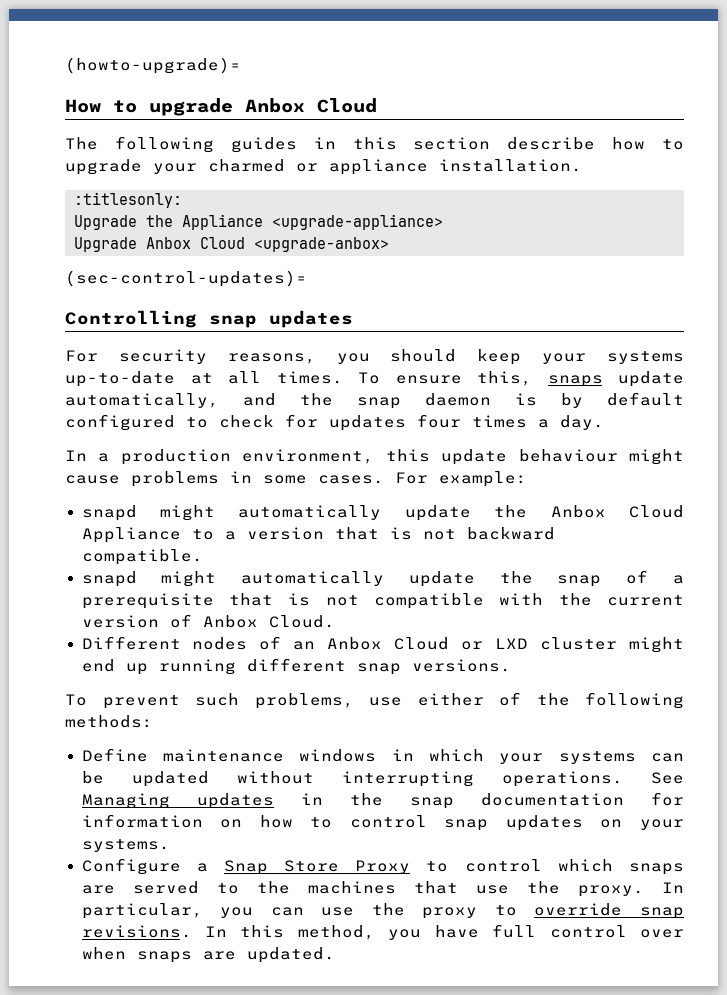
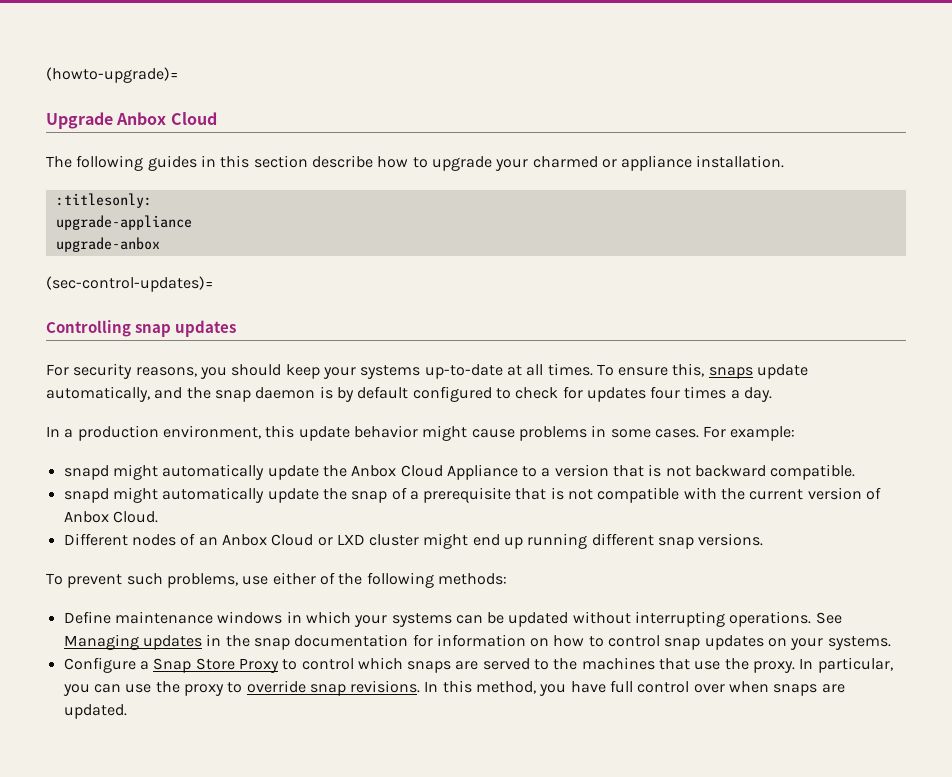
- How to upgrade Anbox Cloud
+ Upgrade Anbox Cloud
- Upgrade the Appliance <upgrade-appliance>
- Upgrade Anbox Cloud <upgrade-anbox>
+ upgrade-appliance
+ upgrade-anbox
- In a production environment, this update behaviour might cause problems in some cases.
+ In a production environment, this update behavior might cause problems in some cases.

